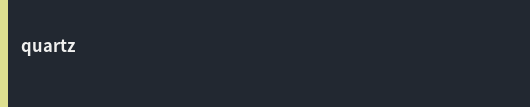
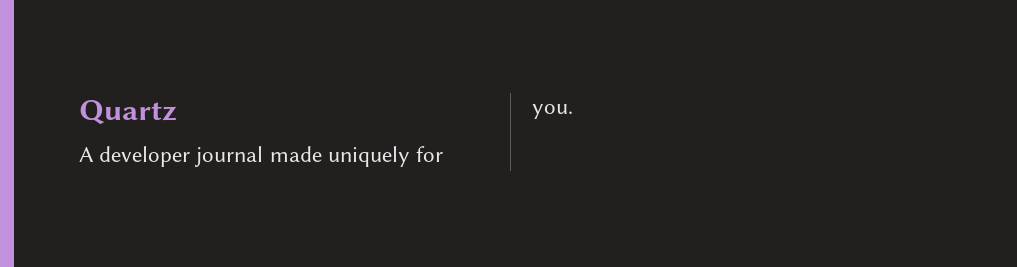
- quartz
+ Quartz
+ A developer journal made uniquely for you.

